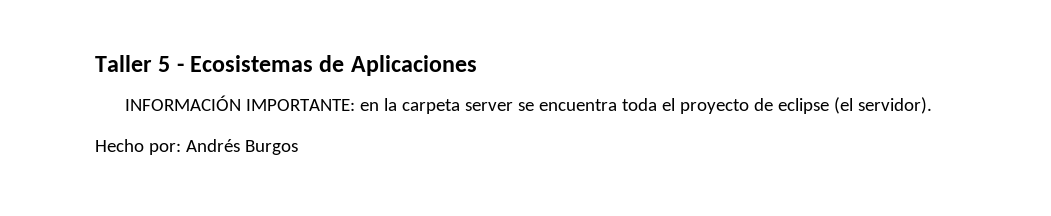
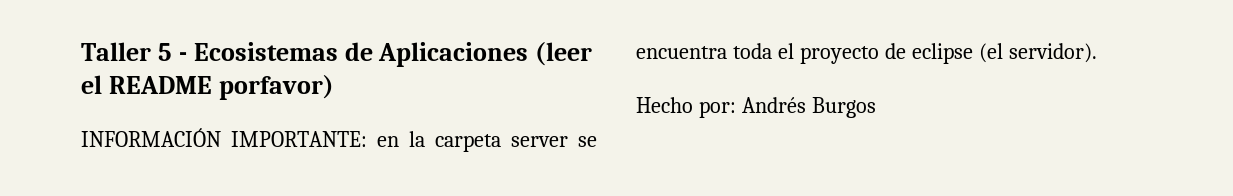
- Taller 5 - Ecosistemas de Aplicaciones
+ Taller 5 - Ecosistemas de Aplicaciones (leer el README porfavor)

